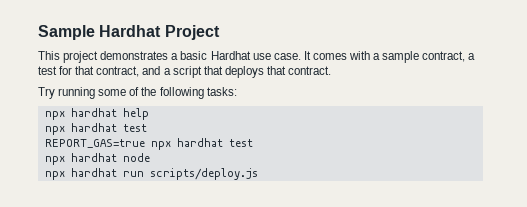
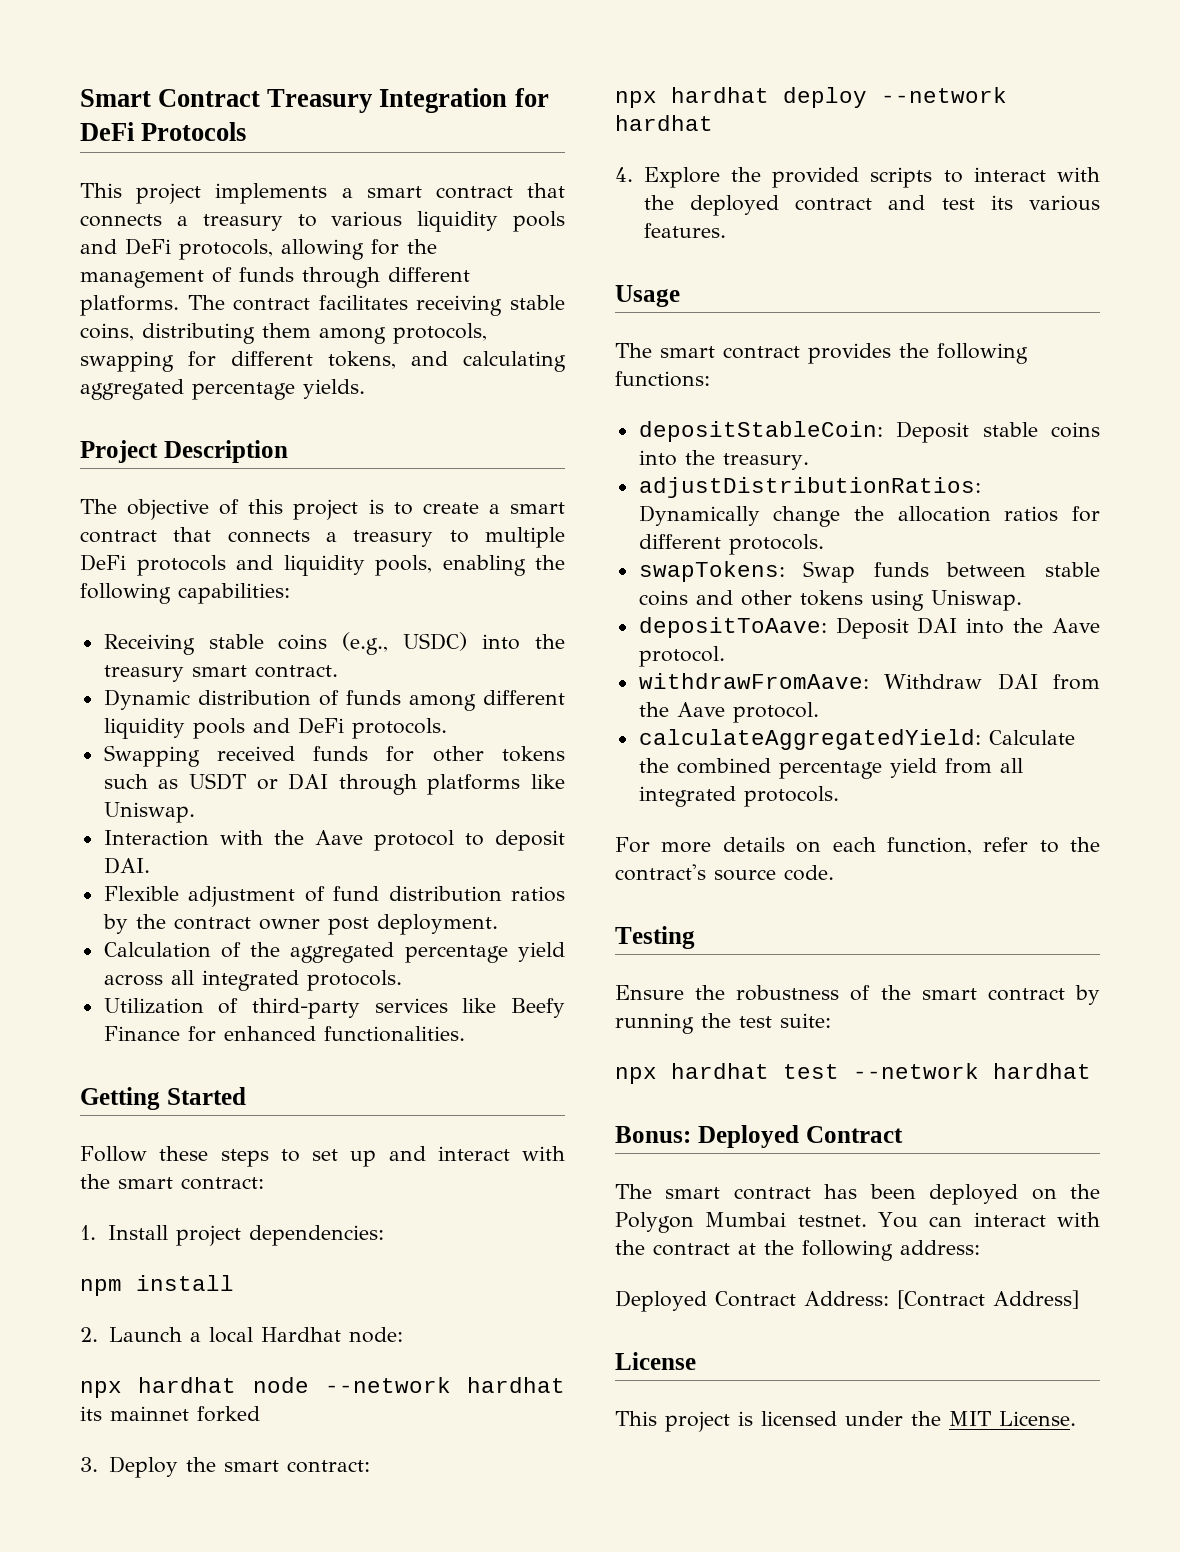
- Sample Hardhat Project
- This project demonstrates a basic Hardhat use case. It comes with a sample contract, a test for that contract, and a script that deploys that contract.
- Try running some of the following tasks:
- npx hardhat help
- npx hardhat test
- REPORT_GAS=true npx hardhat test
- npx hardhat node
- npx hardhat run scripts/deploy.js
+ Smart Contract Treasury Integration for DeFi Protocols
+ This project implements a smart contract that connects a treasury to various liquidity pools and DeFi protocols, allowing for the management of funds through different platforms. The contract facilitates receiving stable coins, distributing them among protocols, swapping for different tokens, and calculating aggregated percentage yields.
+ Project Description
+ The objective of this project is to create a smart contract that connects a treasury to multiple DeFi protocols and liquidity pools, enabling the following capabilities:
+ Receiving stable coins (e.g., USDC) into the treasury smart contract.
+ Dynamic distribution of funds among different liquidity pools and DeFi protocols.
+ Swapping received funds for other tokens such as USDT or DAI through platforms like Uniswap.
+ Interaction with the Aave protocol to deposit DAI.
+ Flexible adjustment of fund distribution ratios by the contract owner post deployment.
+ Calculation of the aggregated percentage yield across all integrated protocols.
+ Utilization of third-party services like Beefy Finance for enhanced functionalities.
+ Getting Started
+ Follow these steps to set up and interact with the smart contract:
+ 1. Install project dependencies:
+ npm install
+ 2. Launch a local Hardhat node:
+ npx hardhat node --network hardhat its mainnet forked
+ 3. Deploy the smart contract:
+ npx hardhat deploy --network hardhat
+ 4. Explore the provided scripts to interact with the deployed contract and test its various features.
+ Usage
+ The smart contract provides the following functions:
+ depositStableCoin: Deposit stable coins into the treasury.
+ adjustDistributionRatios: Dynamically change the allocation ratios for different protocols.
+ swapTokens: Swap funds between stable coins and other tokens using Uniswap.
+ depositToAave: Deposit DAI into the Aave protocol.
+ withdrawFromAave: Withdraw DAI from the Aave protocol.
+ calculateAggregatedYield: Calculate the combined percentage yield from all integrated protocols.
+ For more details on each function, refer to the contract's source code.
+ Testing
+ Ensure the robustness of the smart contract by running the test suite:
+ npx hardhat test --network hardhat
+ Bonus: Deployed Contract
+ The smart contract has been deployed on the Polygon Mumbai testnet. You can interact with the contract at the following address:
+ Deployed Contract Address: [Contract Address]
+ License
+ This project is licensed under the MIT License.

